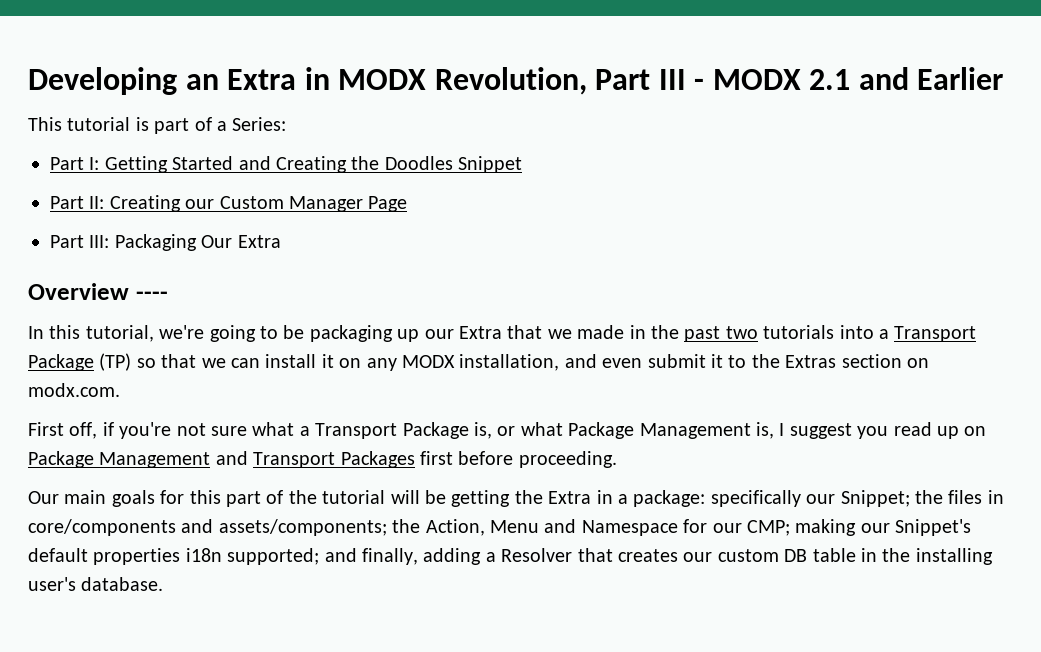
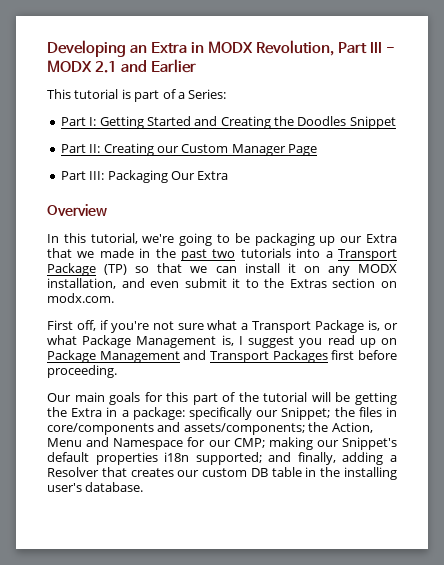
- Overview ----
+ Overview

